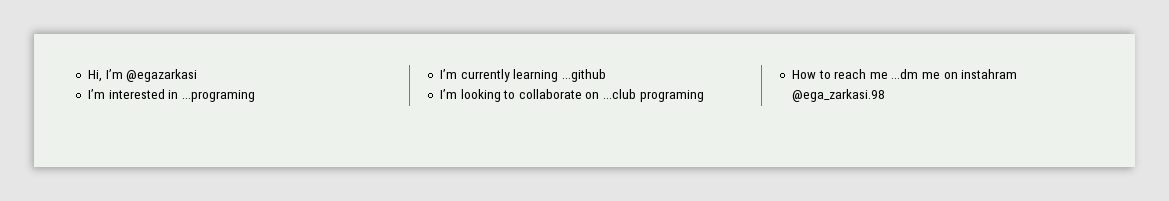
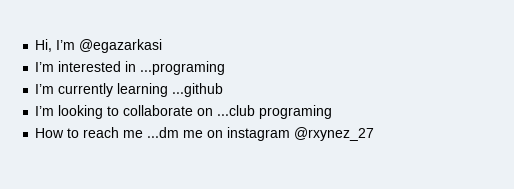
- How to reach me ...dm me on instahram @ega_zarkasi.98
+ How to reach me ...dm me on instagram @rxynez_27

